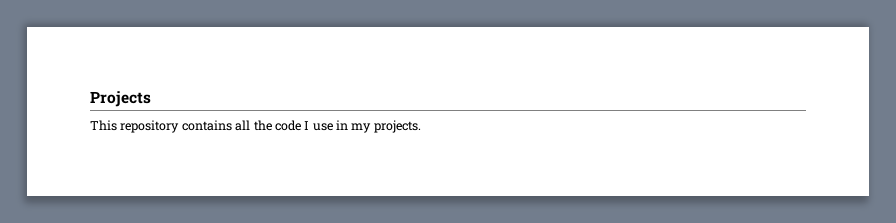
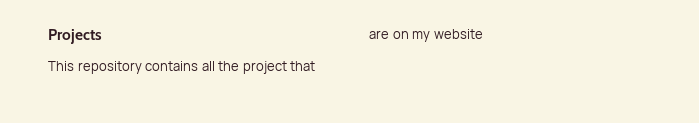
- This repository contains all the code I use in my projects.
+ This repository contains all the project that are on my website

